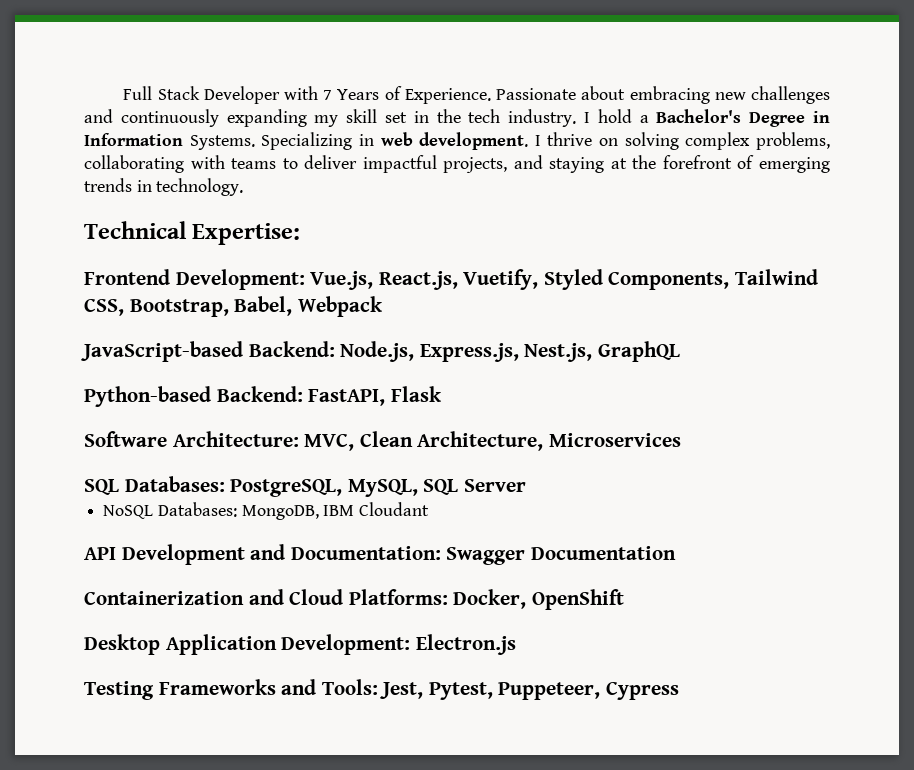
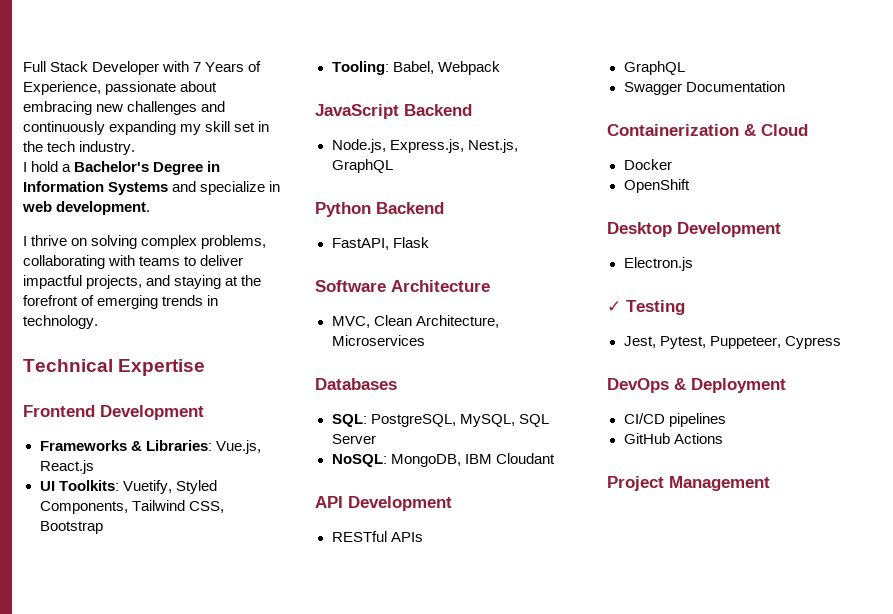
- Full Stack Developer with 7 Years of Experience. Passionate about embracing new challenges and continuously expanding my skill set in the tech industry. I hold a Bachelor's Degree in Information Systems. Specializing in web development. I thrive on solving complex problems, collaborating with teams to deliver impactful projects, and staying at the forefront of emerging trends in technology.
+ Full Stack Developer with 7 Years of Experience, passionate about embracing new challenges and continuously expanding my skill set in the tech industry.
+ I hold a Bachelor's Degree in Information Systems and specialize in web development.
+ I thrive on solving complex problems, collaborating with teams to deliver impactful projects, and staying at the forefront of emerging trends in technology.
- Technical Expertise:
+ Technical Expertise
- Frontend Development: Vue.js, React.js, Vuetify, Styled Components, Tailwind CSS, Bootstrap, Babel, Webpack
+ Frontend Development
+ Frameworks & Libraries: Vue.js, React.js
+ UI Toolkits: Vuetify, Styled Components, Tailwind CSS, Bootstrap
+ Tooling: Babel, Webpack
- JavaScript-based Backend: Node.js, Express.js, Nest.js, GraphQL
+ JavaScript Backend
+ Node.js, Express.js, Nest.js, GraphQL
- Python-based Backend: FastAPI, Flask
+ Python Backend
+ FastAPI, Flask
- Software Architecture: MVC, Clean Architecture, Microservices
+ Software Architecture
+ MVC, Clean Architecture, Microservices
- SQL Databases: PostgreSQL, MySQL, SQL Server
+ Databases
+ SQL: PostgreSQL, MySQL, SQL Server
- NoSQL Databases: MongoDB, IBM Cloudant
+ NoSQL: MongoDB, IBM Cloudant
- API Development and Documentation: Swagger Documentation
+ API Development
+ RESTful APIs
+ GraphQL
+ Swagger Documentation
- Containerization and Cloud Platforms: Docker, OpenShift
+ Containerization & Cloud
+ Docker
+ OpenShift
- Desktop Application Development: Electron.js
+ Desktop Development
+ Electron.js
- Testing Frameworks and Tools: Jest, Pytest, Puppeteer, Cypress
+ ✓ Testing
+ Jest, Pytest, Puppeteer, Cypress
+ DevOps & Deployment
+ CI/CD pipelines
+ GitHub Actions
+ Project Management

